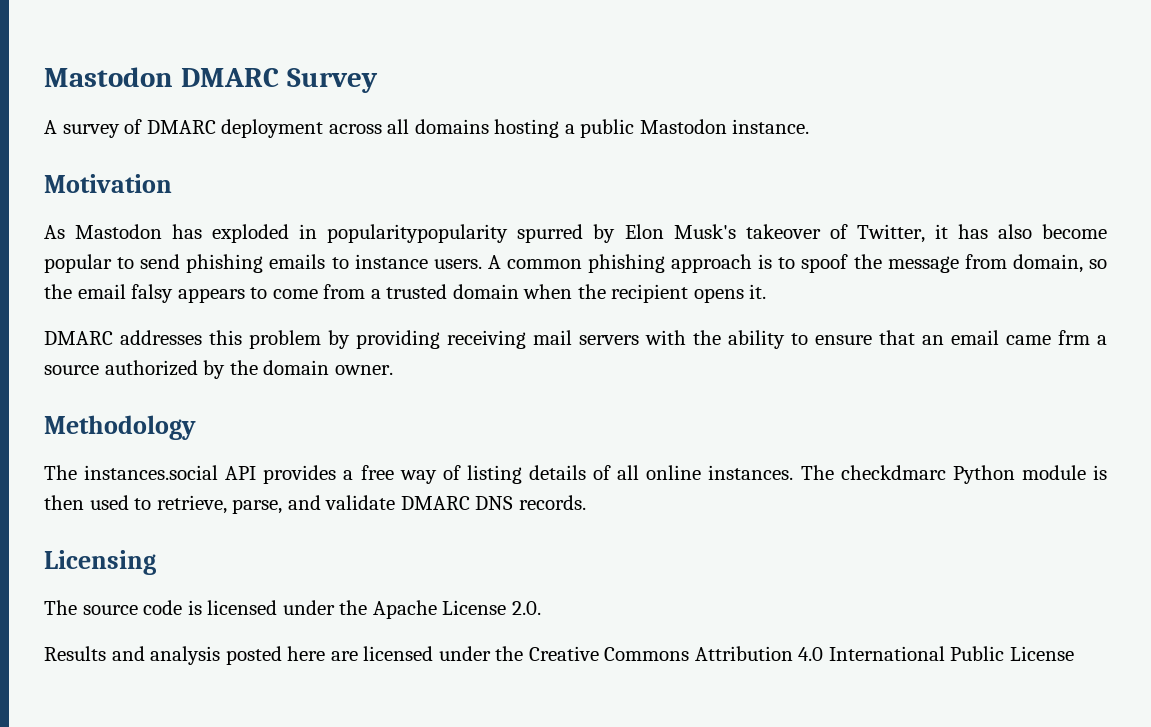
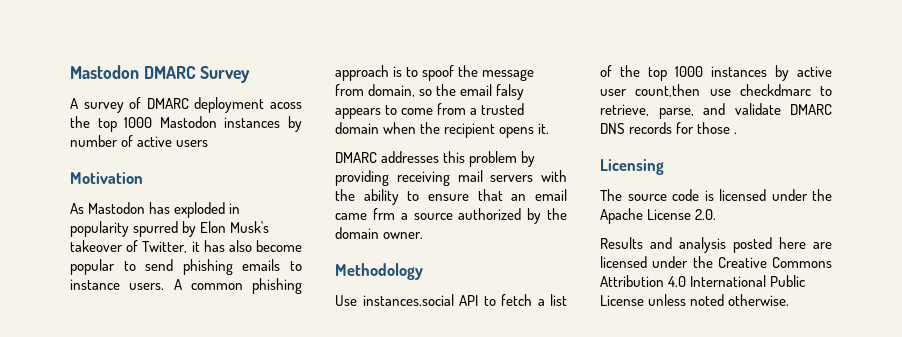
- A survey of DMARC deployment across all domains hosting a public Mastodon instance.
+ A survey of DMARC deployment acoss the top 1000 Mastodon instances by number of active users
- As Mastodon has exploded in popularitypopularity spurred by Elon Musk's takeover of Twitter, it has also become popular to send phishing emails to instance users.
+ As Mastodon has exploded in popularity spurred by Elon Musk's takeover of Twitter, it has also become popular to send phishing emails to instance users.
- The instances.social API provides a free way of listing details of all online instances. The checkdmarc Python module is then used to retrieve, parse, and validate DMARC DNS records.
+ Use instances.social API to fetch a list of the top 1000 instances by active user count,then use checkdmarc to retrieve, parse, and validate DMARC DNS records for those .
- Results and analysis posted here are licensed under the Creative Commons Attribution 4.0 International Public License
+ Results and analysis posted here are licensed under the Creative Commons Attribution 4.0 International Public License unless noted otherwise.

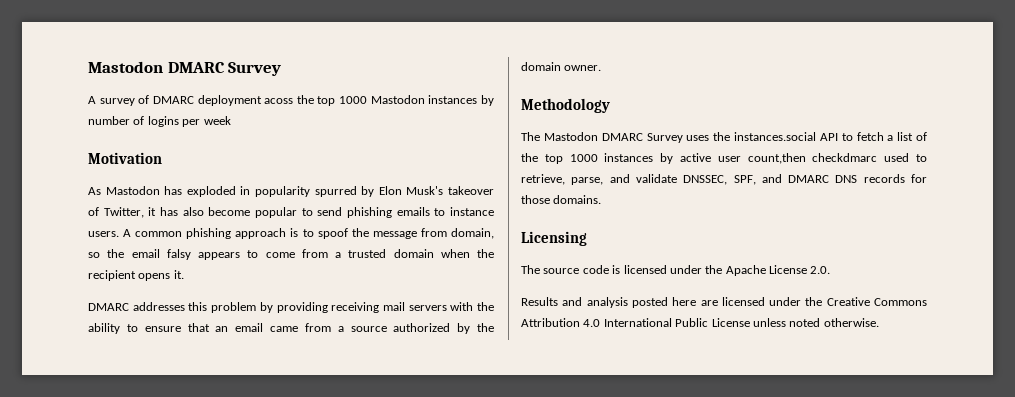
- A survey of DMARC deployment acoss the top 1000 Mastodon instances by number of active users
+ A survey of DMARC deployment acoss the top 1000 Mastodon instances by number of logins per week
- DMARC addresses this problem by providing receiving mail servers with the ability to ensure that an email came frm a source authorized by the domain owner.
+ DMARC addresses this problem by providing receiving mail servers with the ability to ensure that an email came from a source authorized by the domain owner.
- Use instances.social API to fetch a list of the top 1000 instances by active user count,then use checkdmarc to retrieve, parse, and validate DMARC DNS records for those .
+ The Mastodon DMARC Survey uses the instances.social API to fetch a list of the top 1000 instances by active user count,then checkdmarc used to retrieve, parse, and validate DNSSEC, SPF, and DMARC DNS records for those domains.

